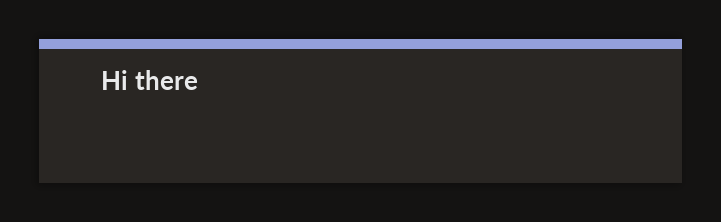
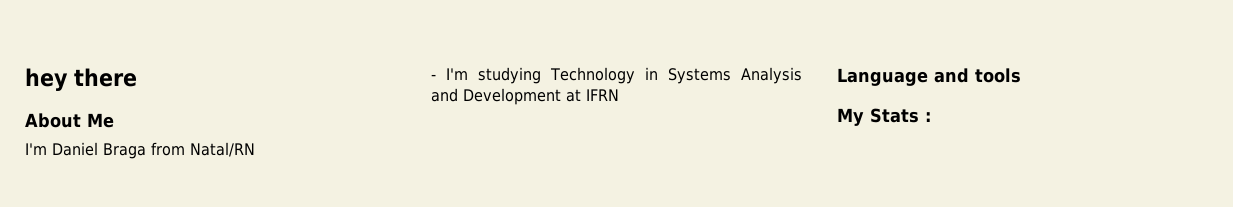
- Hi there
+ hey there
+ About Me
+ I'm Daniel Braga from Natal/RN
+ - I'm studying Technology in Systems Analysis and Development at IFRN
+ Language and tools
+ My Stats :

